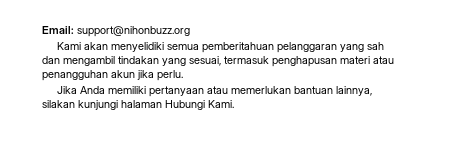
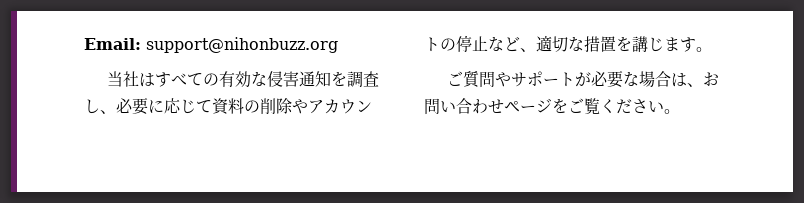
- Kami akan menyelidiki semua pemberitahuan pelanggaran yang sah dan mengambil tindakan yang sesuai, termasuk penghapusan materi atau penangguhan akun jika perlu.
- Jika Anda memiliki pertanyaan atau memerlukan bantuan lainnya, silakan kunjungi halaman Hubungi Kami.
+ 当社はすべての有効な侵害通知を調査し、必要に応じて資料の削除やアカウントの停止など、適切な措置を講じます。
+ ご質問やサポートが必要な場合は、お問い合わせページをご覧ください。

